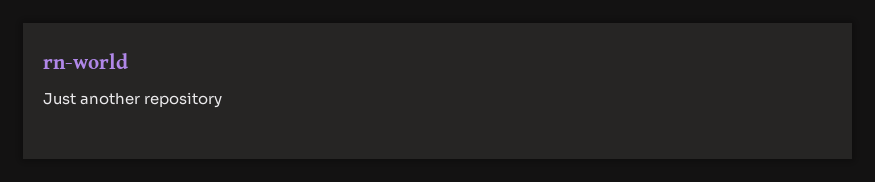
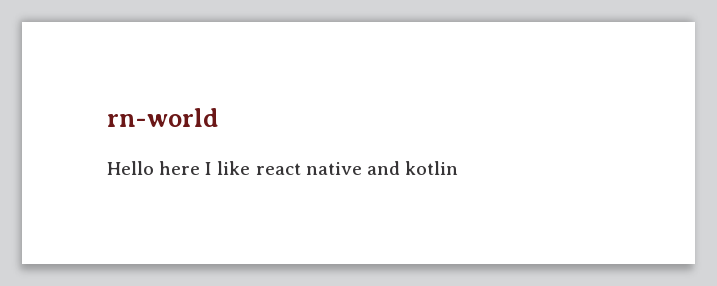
- Just another repository
+ Hello here I like react native and kotlin

